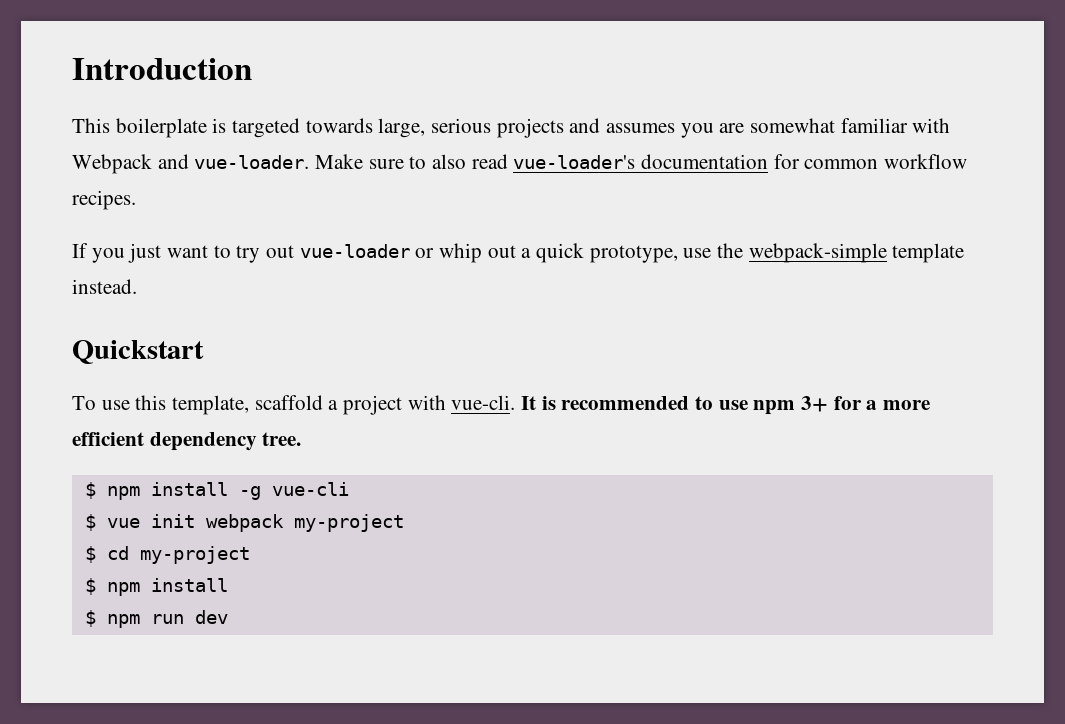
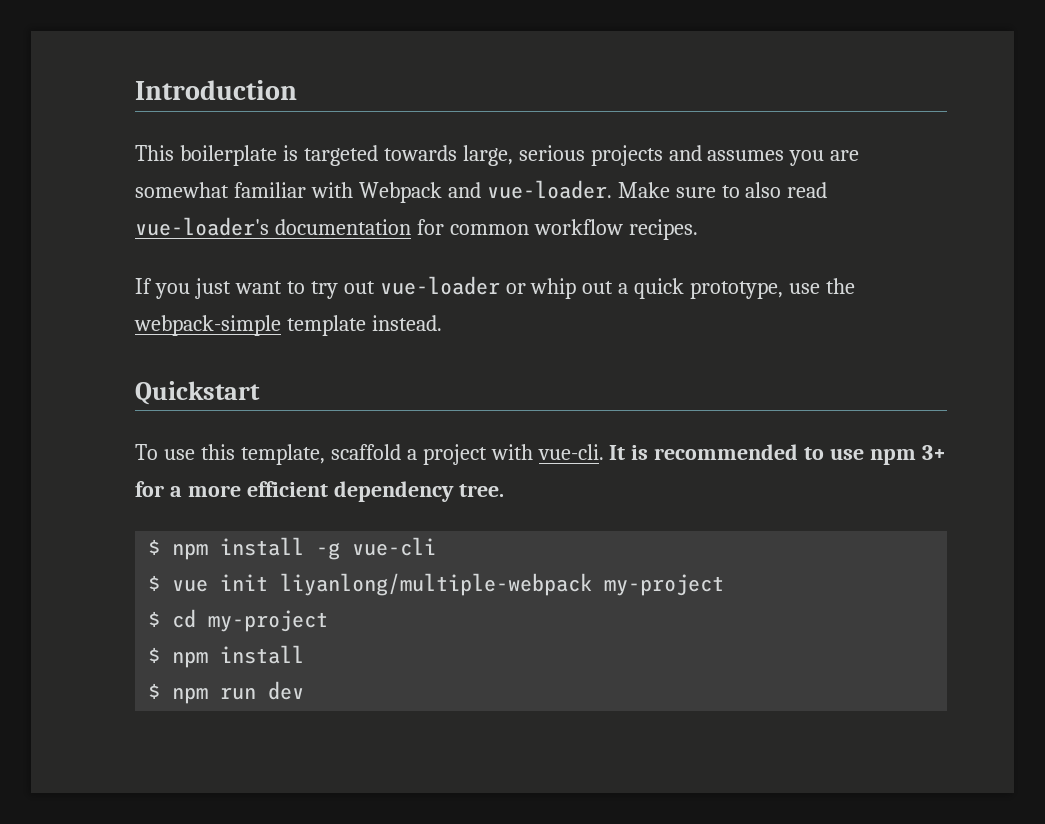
- $ vue init webpack my-project
+ $ vue init liyanlong/multiple-webpack my-project

